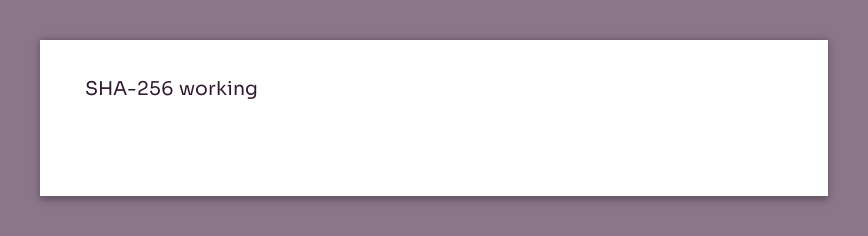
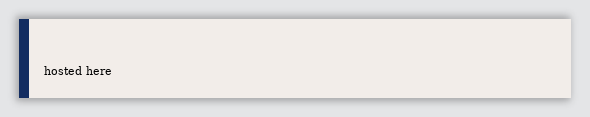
- SHA-256 working
+ hosted here

